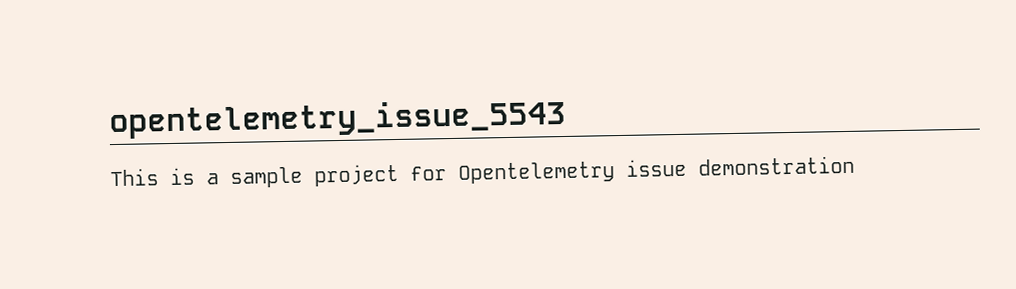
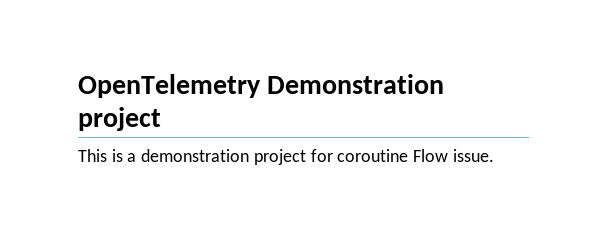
- opentelemetry_issue_5543
+ OpenTelemetry Demonstration project
- This is a sample project for Opentelemetry issue demonstration
+ This is a demonstration project for coroutine Flow issue.

